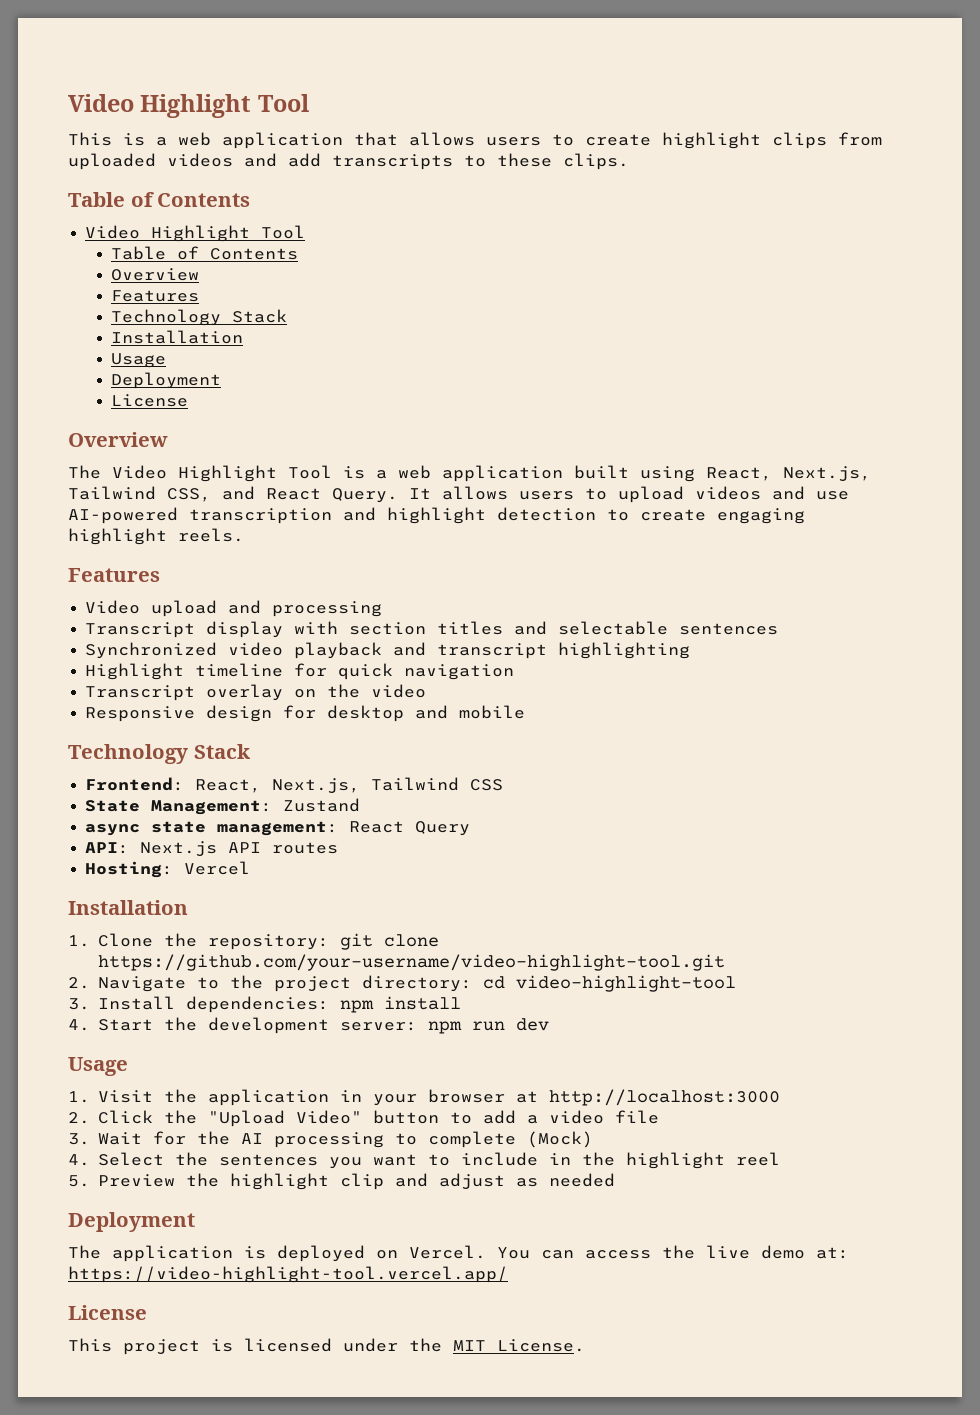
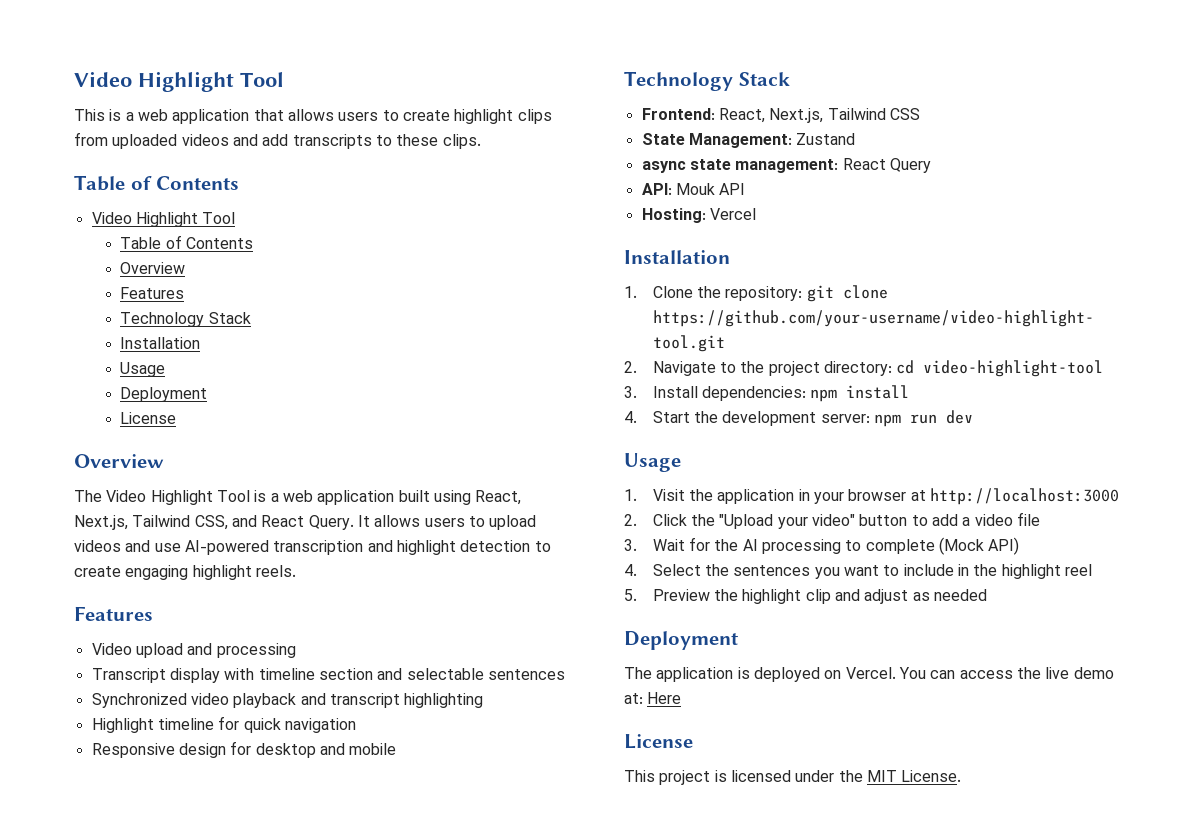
- Transcript display with section titles and selectable sentences
+ Transcript display with timeline section and selectable sentences
- Transcript overlay on the video
- API: Next.js API routes
+ API: Mouk API
- 2. Click the "Upload Video" button to add a video file
+ 2. Click the "Upload your video" button to add a video file
- 3. Wait for the AI processing to complete (Mock)
+ 3. Wait for the AI processing to complete (Mock API)
- You can access the live demo at: https://video-highlight-tool.vercel.app/
+ You can access the live demo at: Here

